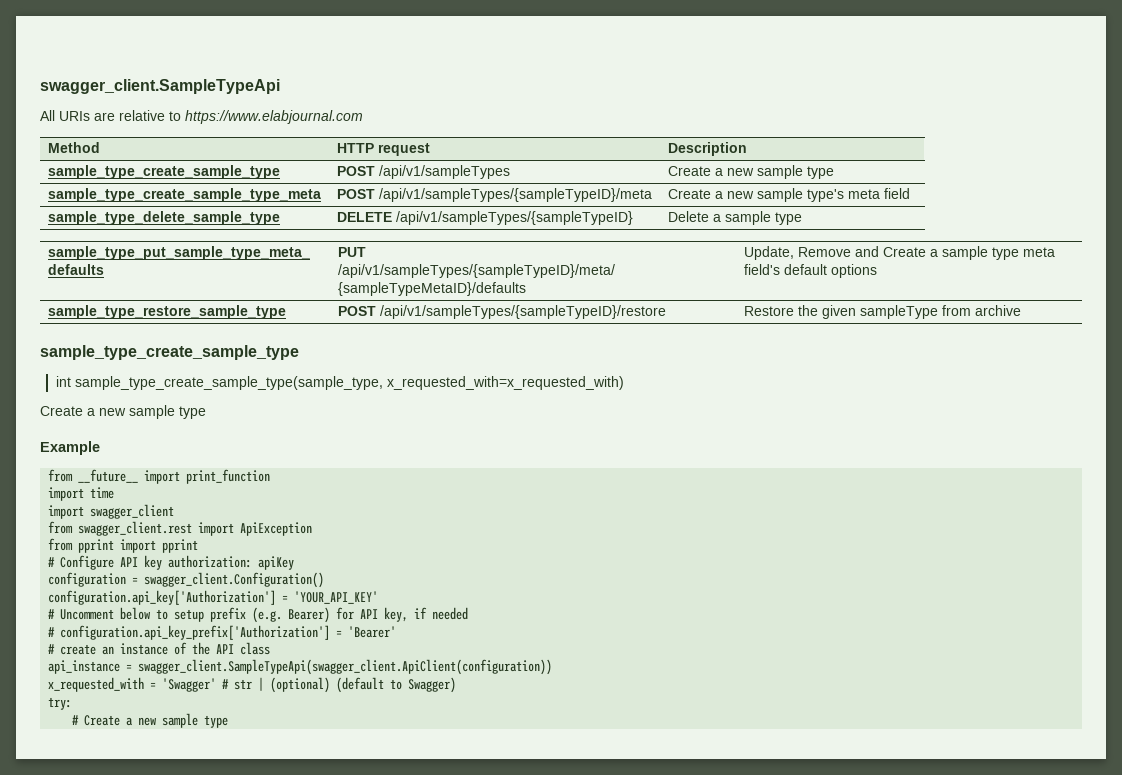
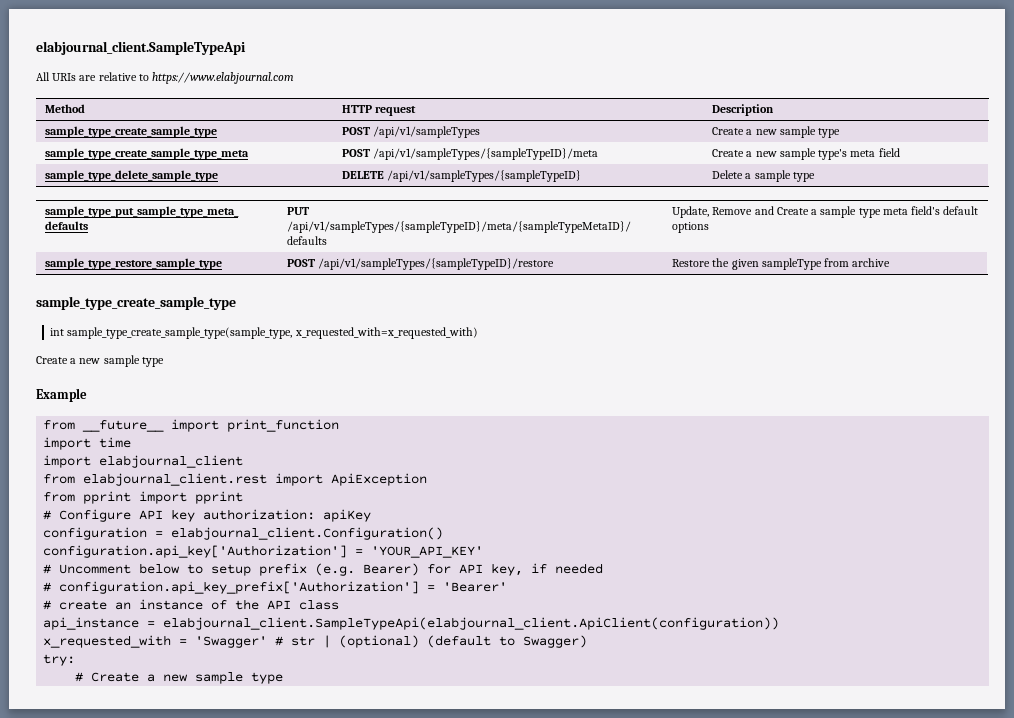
- swagger_client.SampleTypeApi
+ elabjournal_client.SampleTypeApi
- import swagger_client
- from swagger_client.rest import ApiException
+ import elabjournal_client
+ from elabjournal_client.rest import ApiException
- configuration = swagger_client.Configuration()
+ configuration = elabjournal_client.Configuration()
- api_instance = swagger_client.SampleTypeApi(swagger_client.ApiClient(configuration))
+ api_instance = elabjournal_client.SampleTypeApi(elabjournal_client.ApiClient(configuration))

